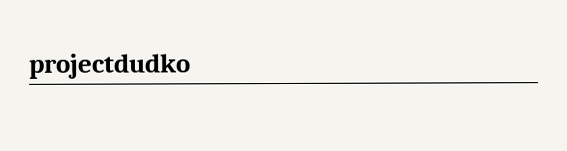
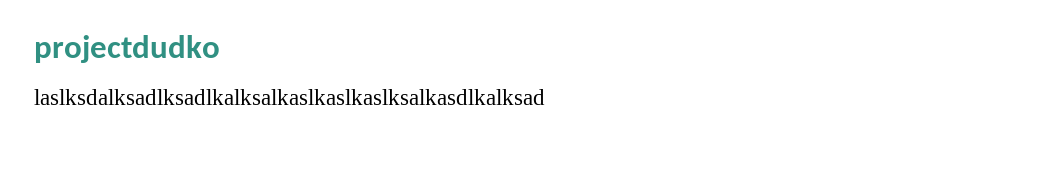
+ laslksdalksadlksadlkalksalkaslkaslkaslksalkasdlkalksad

